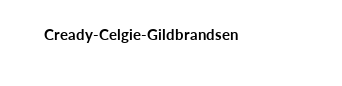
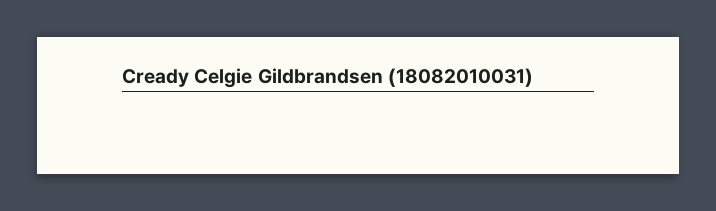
- Cready-Celgie-Gildbrandsen
+ Cready Celgie Gildbrandsen (18082010031)

